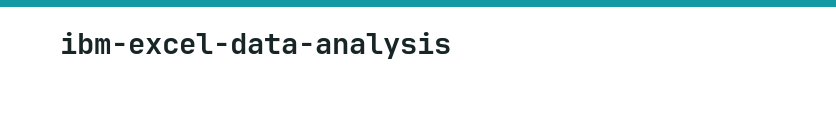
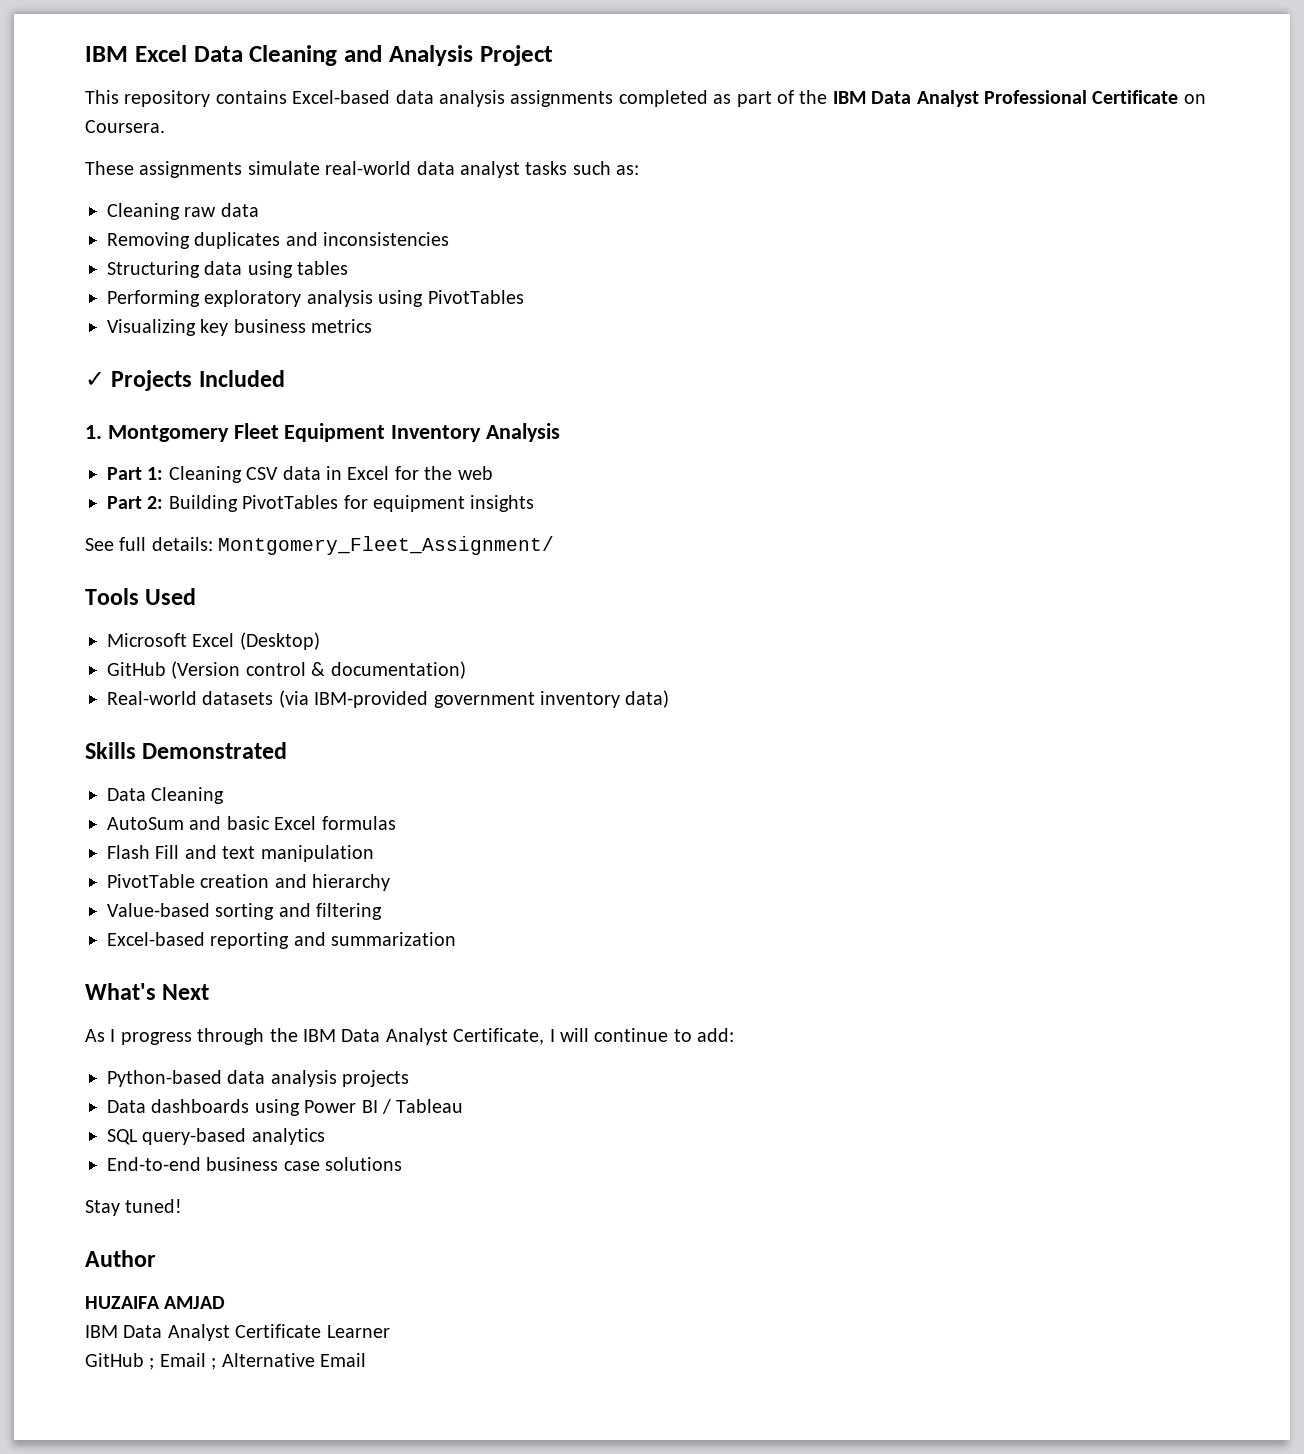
- ibm-excel-data-analysis
+ IBM Excel Data Cleaning and Analysis Project
+ This repository contains Excel-based data analysis assignments completed as part of the IBM Data Analyst Professional Certificate on Coursera.
+ These assignments simulate real-world data analyst tasks such as:
+ Cleaning raw data
+ Removing duplicates and inconsistencies
+ Structuring data using tables
+ Performing exploratory analysis using PivotTables
+ Visualizing key business metrics
+ ✓ Projects Included
+ 1. Montgomery Fleet Equipment Inventory Analysis
+ Part 1: Cleaning CSV data in Excel for the web
+ Part 2: Building PivotTables for equipment insights
+ See full details: Montgomery_Fleet_Assignment/
+ Tools Used
+ Microsoft Excel (Desktop)
+ GitHub (Version control & documentation)
+ Real-world datasets (via IBM-provided government inventory data)
+ Skills Demonstrated
+ Data Cleaning
+ AutoSum and basic Excel formulas
+ Flash Fill and text manipulation
+ PivotTable creation and hierarchy
+ Value-based sorting and filtering
+ Excel-based reporting and summarization
+ What's Next
+ As I progress through the IBM Data Analyst Certificate, I will continue to add:
+ Python-based data analysis projects
+ Data dashboards using Power BI / Tableau
+ SQL query-based analytics
+ End-to-end business case solutions
+ Stay tuned!
+ Author
+ HUZAIFA AMJAD
+ IBM Data Analyst Certificate Learner
+ GitHub ; Email ; Alternative Email

